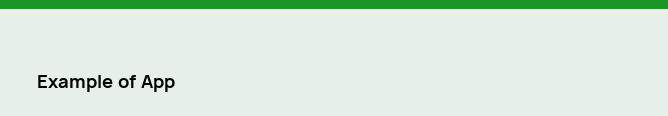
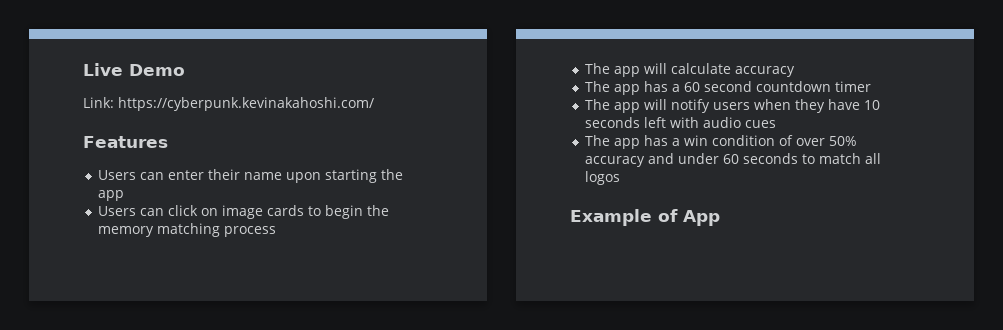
+ Live Demo
+ Link: https://cyberpunk.kevinakahoshi.com/
+ Features
+ Users can enter their name upon starting the app
+ Users can click on image cards to begin the memory matching process
+ The app will calculate accuracy
+ The app has a 60 second countdown timer
+ The app will notify users when they have 10 seconds left with audio cues
+ The app has a win condition of over 50% accuracy and under 60 seconds to match all logos

